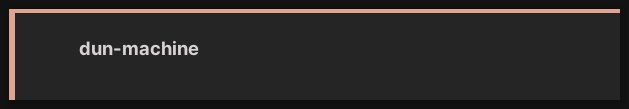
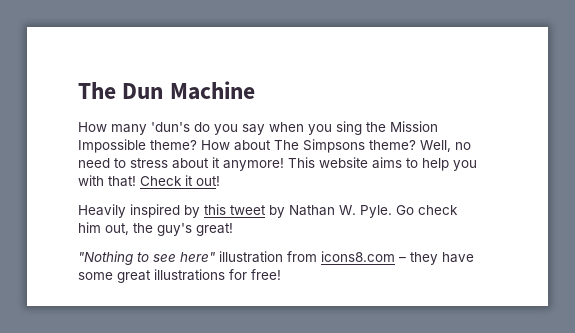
- dun-machine
+ The Dun Machine
+ How many 'dun's do you say when you sing the Mission Impossible theme? How about The Simpsons theme? Well, no need to stress about it anymore! This website aims to help you with that! Check it out!
+ Heavily inspired by this tweet by Nathan W. Pyle. Go check him out, the guy's great!
+ "Nothing to see here" illustration from icons8.com – they have some great illustrations for free!

